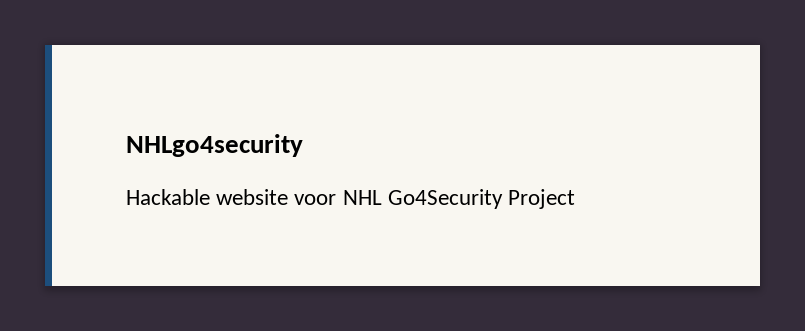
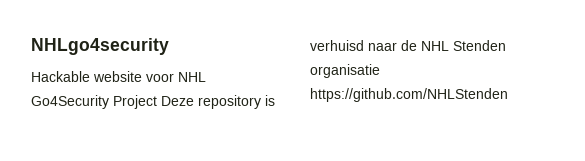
- Hackable website voor NHL Go4Security Project
+ Hackable website voor NHL Go4Security Project Deze repository is verhuisd naar de NHL Stenden organisatie https://github.com/NHLStenden

